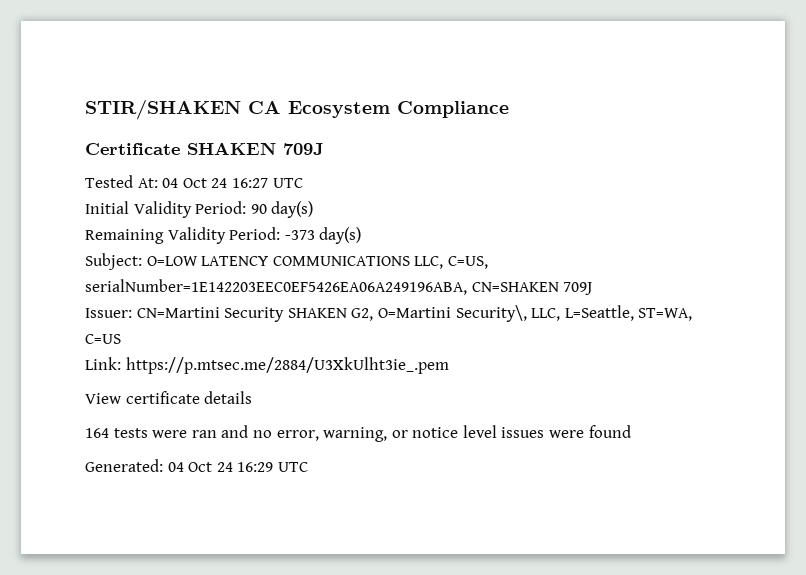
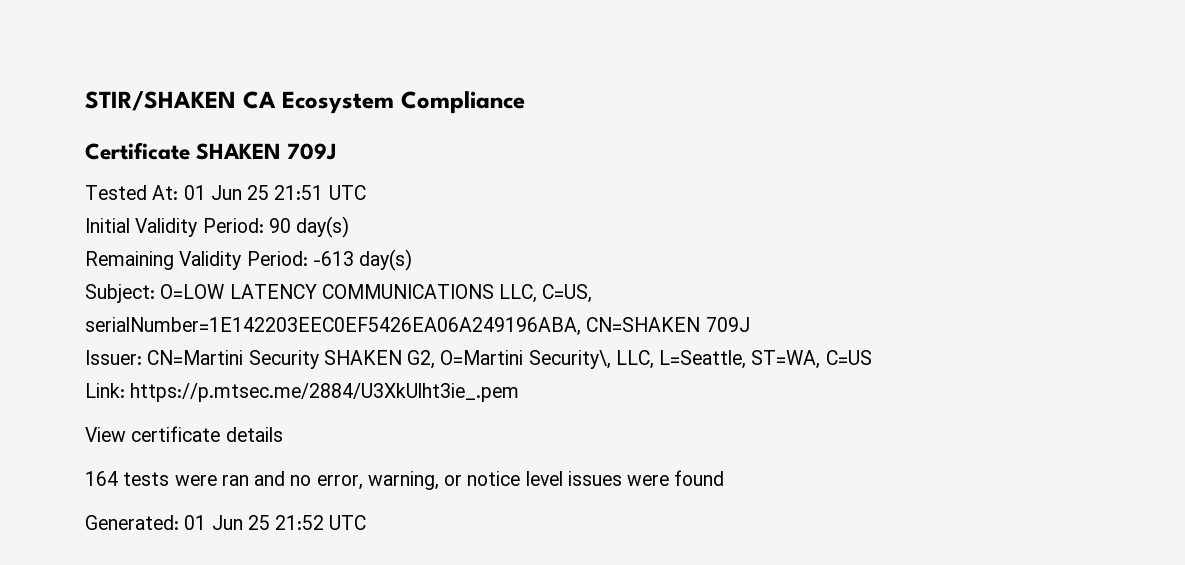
- Tested At: 04 Oct 24 16:27 UTC
+ Tested At: 01 Jun 25 21:51 UTC
- Remaining Validity Period: -373 day(s)
+ Remaining Validity Period: -613 day(s)
- Generated: 04 Oct 24 16:29 UTC
+ Generated: 01 Jun 25 21:52 UTC

